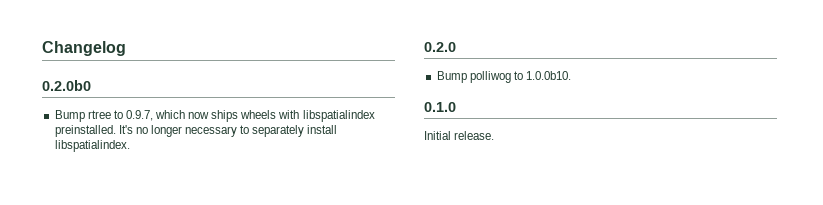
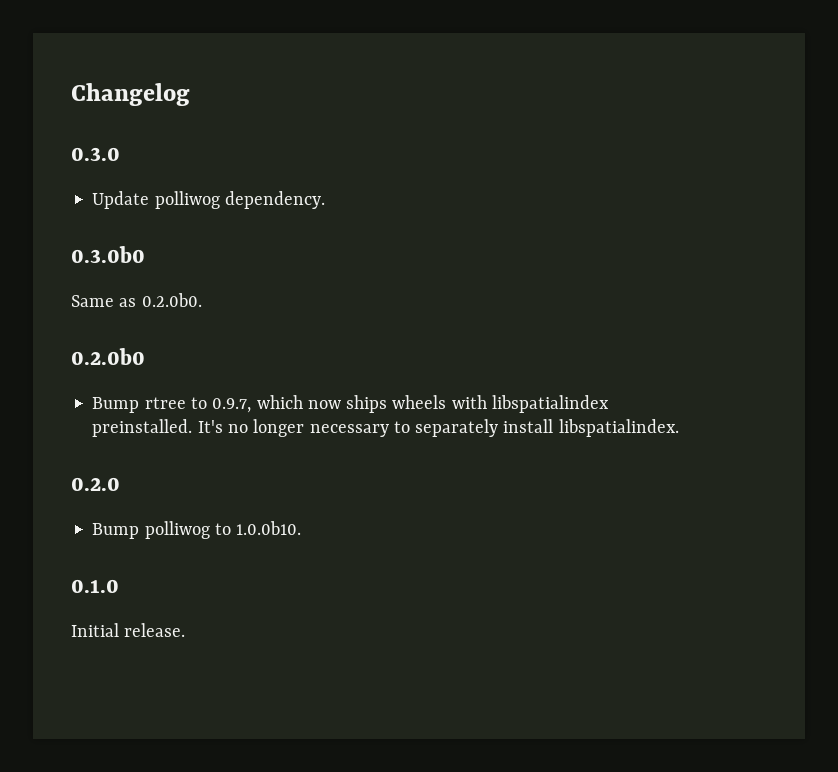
+ 0.3.0
+ Update polliwog dependency.
+ 0.3.0b0
+ Same as 0.2.0b0.

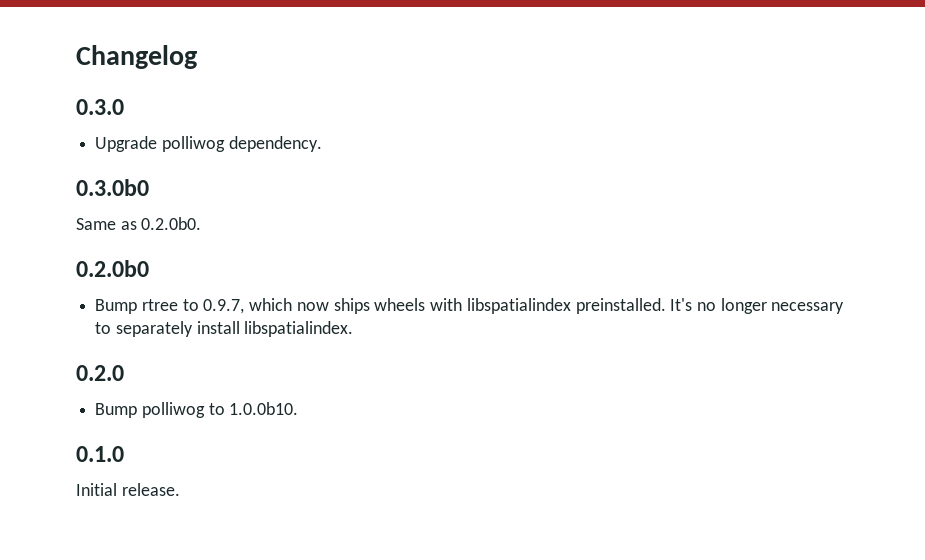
- Update polliwog dependency.
+ Upgrade polliwog dependency.

